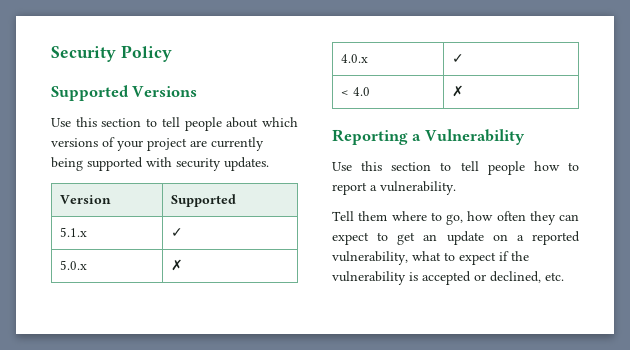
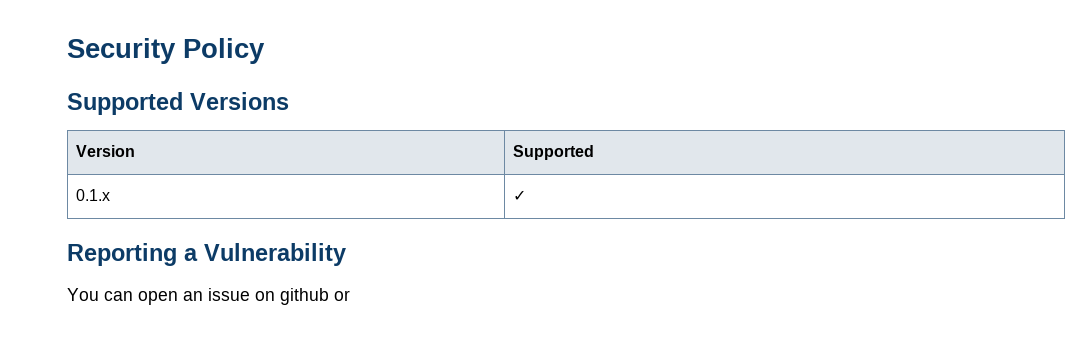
- Use this section to tell people about which versions of your project are currently being supported with security updates.
- 5.1.x | ✓
- 5.0.x | ✗
- 4.0.x | ✓
- < 4.0 | ✗
+ 0.1.x | ✓
  Reporting a Vulnerability
- Use this section to tell people how to report a vulnerability.
- Tell them where to go, how often they can expect to get an update on a reported vulnerability, what to expect if the vulnerability is accepted or declined, etc.
+ You can open an issue on github or

